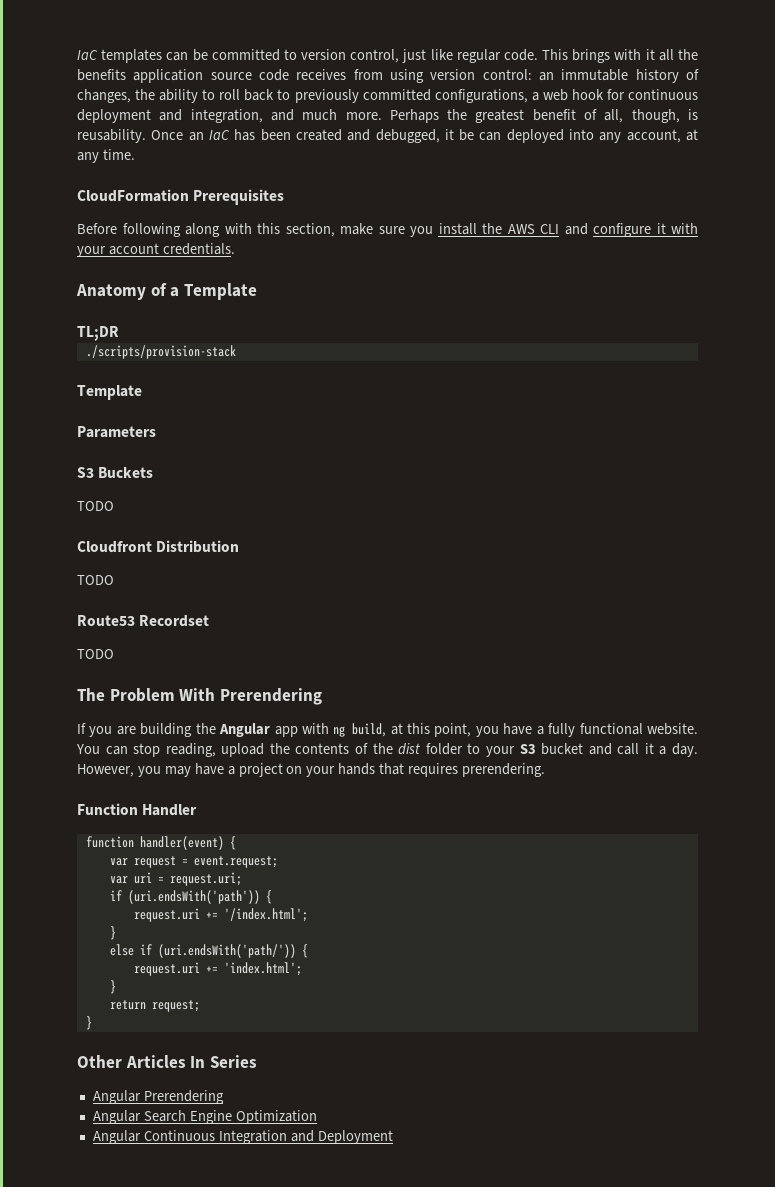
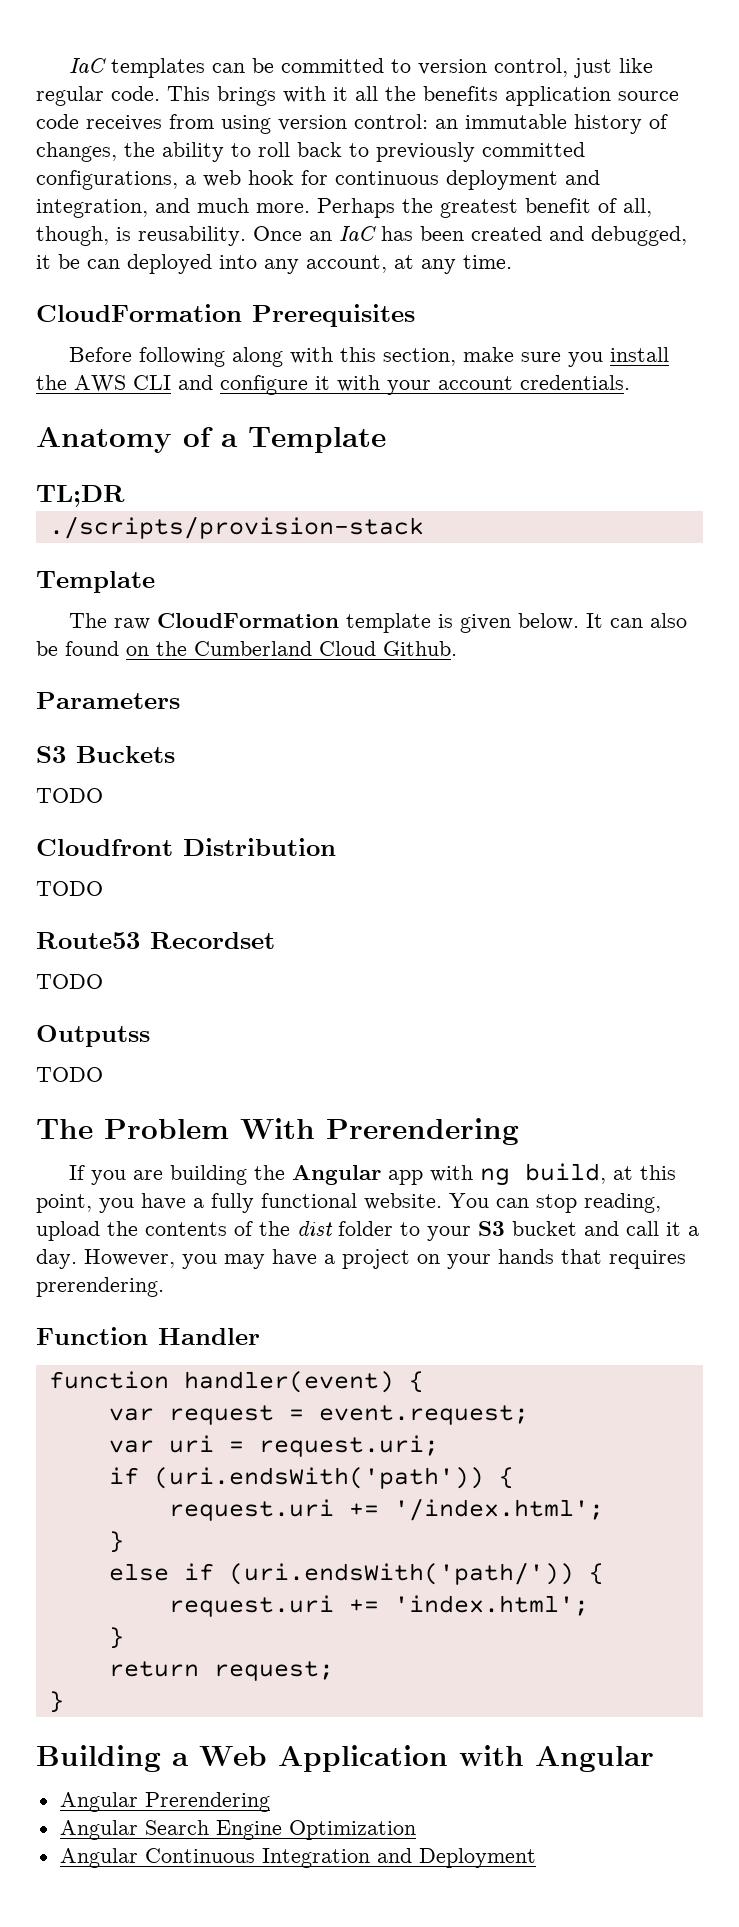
+ The raw CloudFormation template is given below. It can also be found on the Cumberland Cloud Github.
+ Outputss
+ TODO
- Other Articles In Series
+ Building a Web Application with Angular

